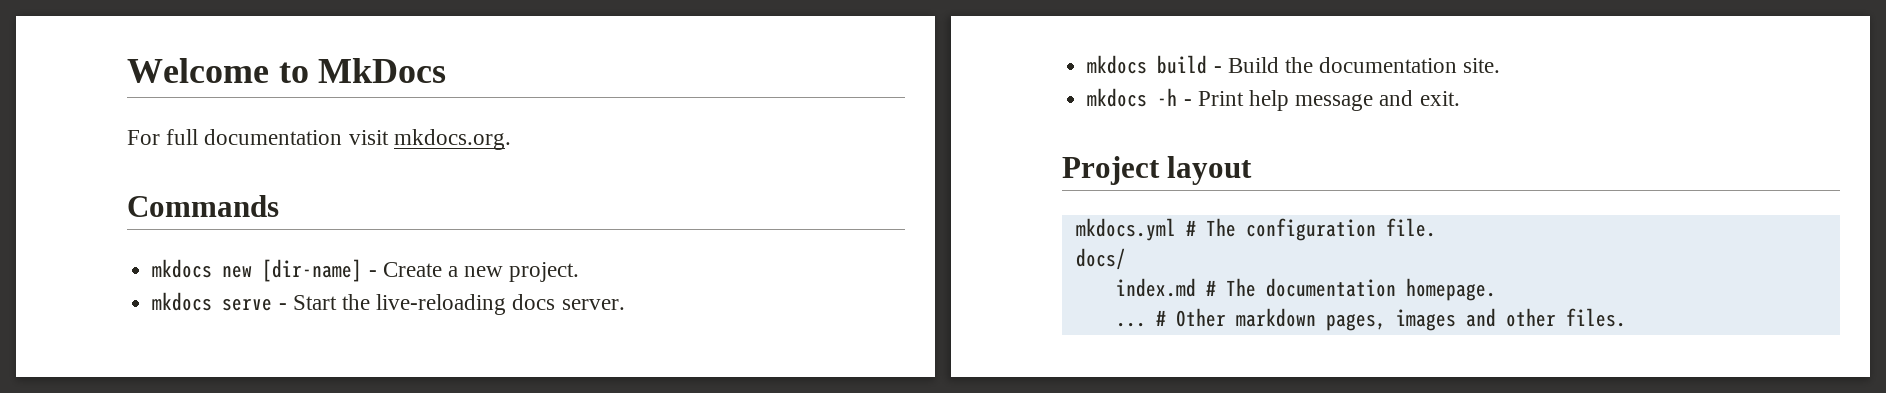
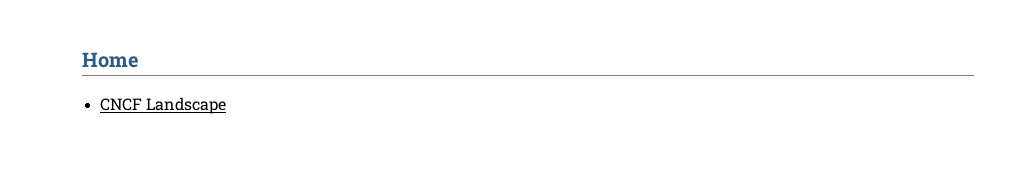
- Welcome to MkDocs
- For full documentation visit mkdocs.org.
- Commands
- mkdocs new [dir-name] - Create a new project.
- mkdocs serve - Start the live-reloading docs server.
- mkdocs build - Build the documentation site.
- mkdocs -h - Print help message and exit.
- Project layout
- mkdocs.yml # The configuration file.
- docs/
- index.md # The documentation homepage.
- ... # Other markdown pages, images and other files.
+ Home
+ CNCF Landscape

